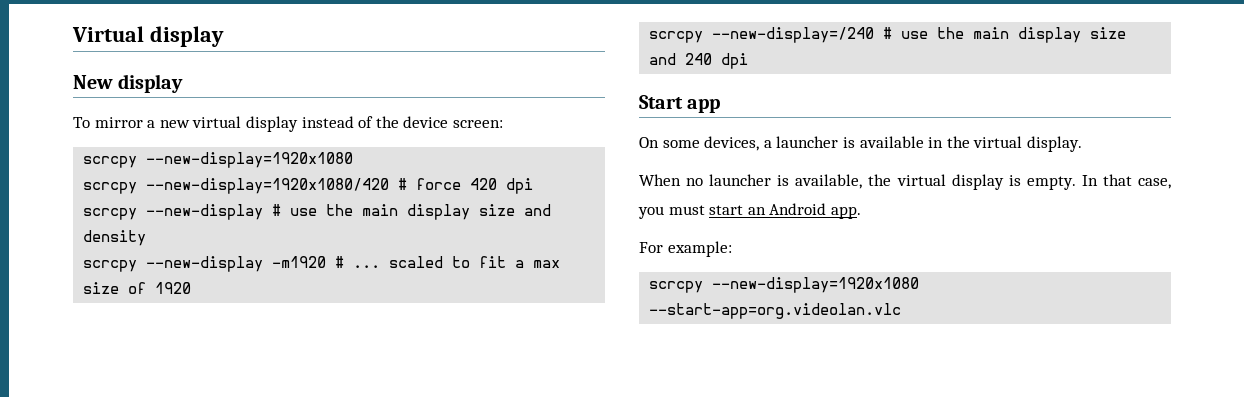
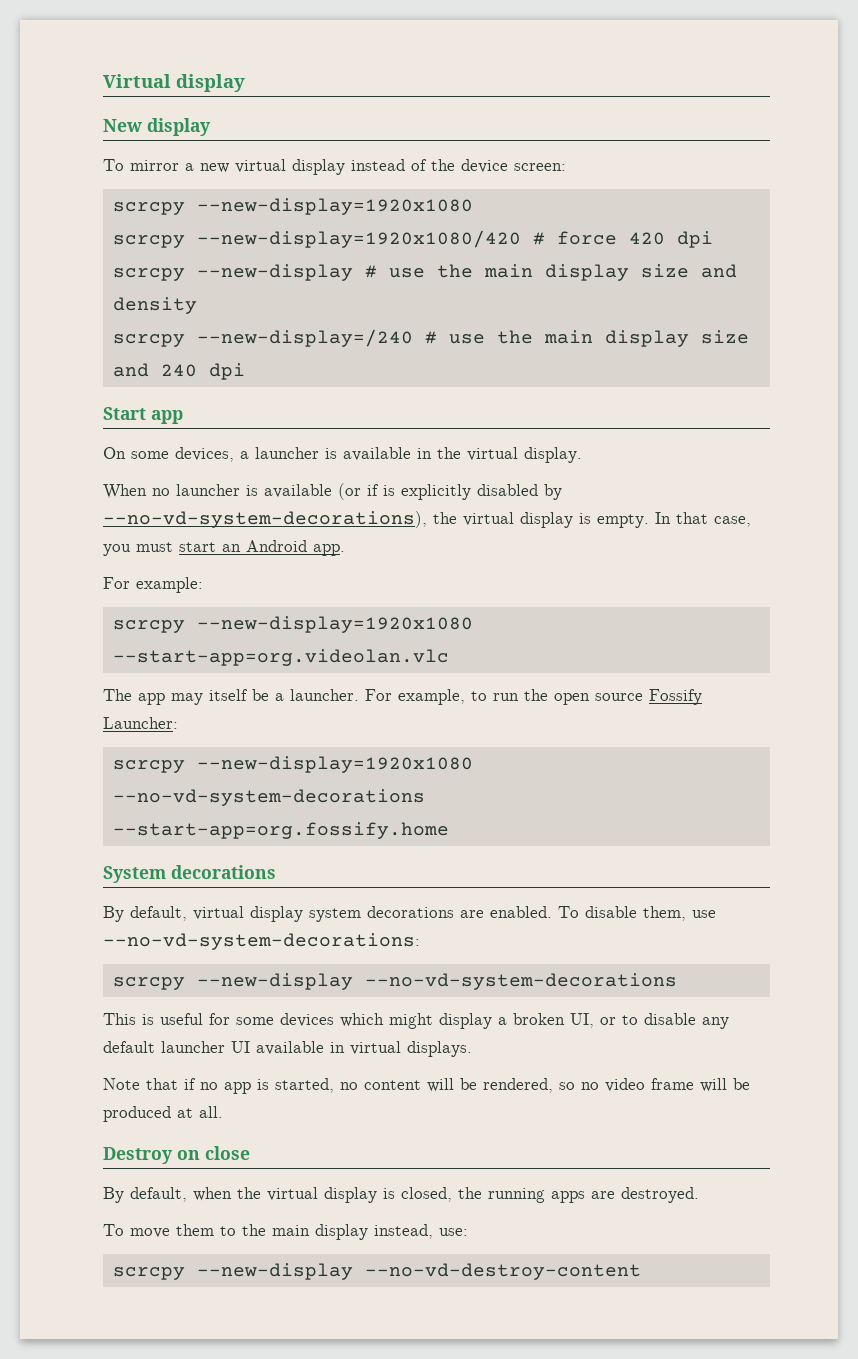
- scrcpy --new-display -m1920 # ... scaled to fit a max size of 1920
- When no launcher is available, the virtual display is empty.
+ When no launcher is available (or if is explicitly disabled by --no-vd-system-decorations), the virtual display is empty.
+ The app may itself be a launcher. For example, to run the open source Fossify Launcher:
+ scrcpy --new-display=1920x1080 --no-vd-system-decorations --start-app=org.fossify.home
+ System decorations
+ By default, virtual display system decorations are enabled. To disable them, use --no-vd-system-decorations:
+ scrcpy --new-display --no-vd-system-decorations
+ This is useful for some devices which might display a broken UI, or to disable any default launcher UI available in virtual displays.
+ Note that if no app is started, no content will be rendered, so no video frame will be produced at all.
+ Destroy on close
+ By default, when the virtual display is closed, the running apps are destroyed.
+ To move them to the main display instead, use:
+ scrcpy --new-display --no-vd-destroy-content

